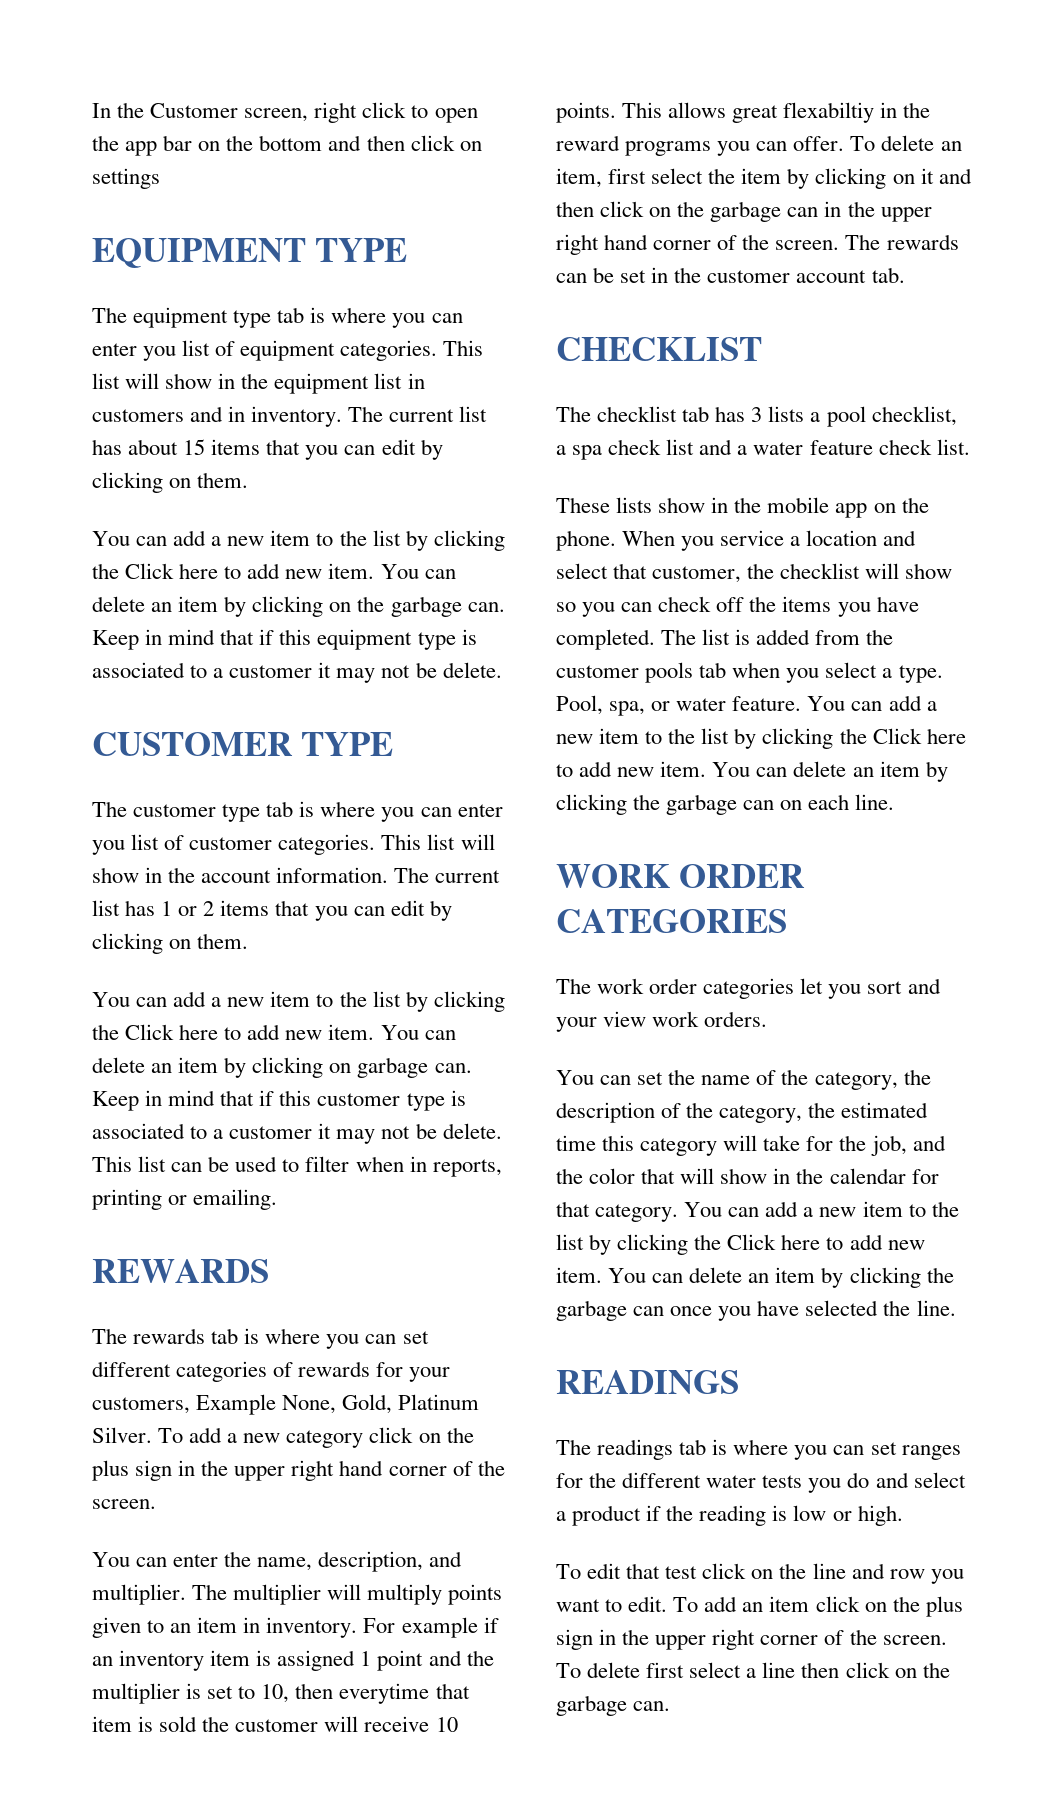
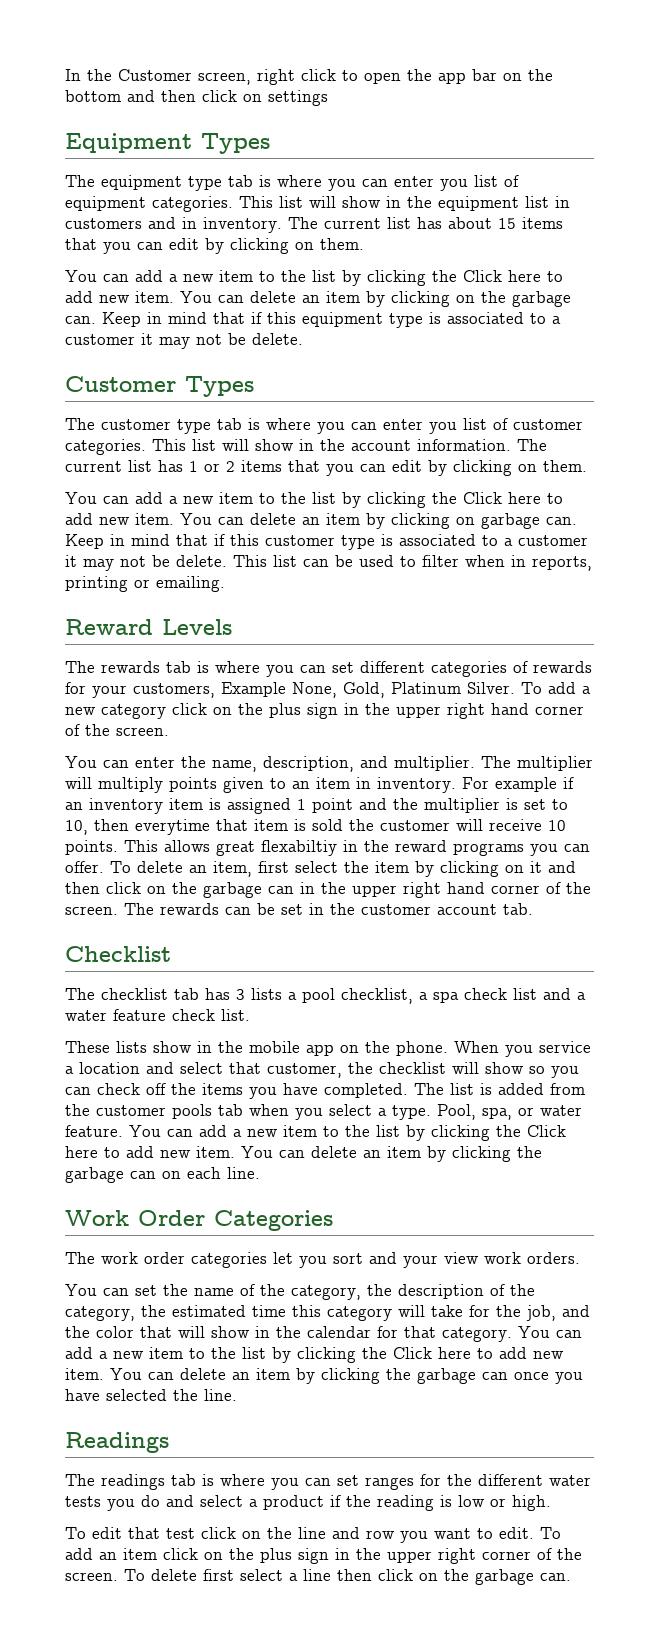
- EQUIPMENT TYPE
+ Equipment Types
- CUSTOMER TYPE
+ Customer Types
- REWARDS
+ Reward Levels
- CHECKLIST
+ Checklist
- WORK ORDER CATEGORIES
+ Work Order Categories
- READINGS
+ Readings

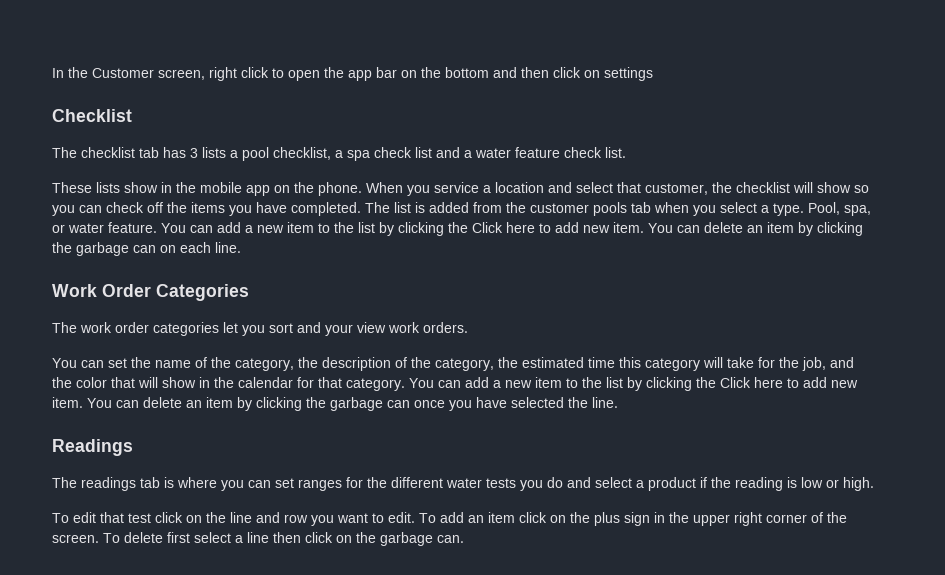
- Equipment Types
- The equipment type tab is where you can enter you list of equipment categories. This list will show in the equipment list in customers and in inventory. The current list has about 15 items that you can edit by clicking on them.
- You can add a new item to the list by clicking the Click here to add new item. You can delete an item by clicking on the garbage can. Keep in mind that if this equipment type is associated to a customer it may not be delete.
- Customer Types
- The customer type tab is where you can enter you list of customer categories. This list will show in the account information. The current list has 1 or 2 items that you can edit by clicking on them.
- You can add a new item to the list by clicking the Click here to add new item. You can delete an item by clicking on garbage can. Keep in mind that if this customer type is associated to a customer it may not be delete. This list can be used to filter when in reports, printing or emailing.
- Reward Levels
- The rewards tab is where you can set different categories of rewards for your customers, Example None, Gold, Platinum Silver. To add a new category click on the plus sign in the upper right hand corner of the screen.
- You can enter the name, description, and multiplier. The multiplier will multiply points given to an item in inventory. For example if an inventory item is assigned 1 point and the multiplier is set to 10, then everytime that item is sold the customer will receive 10 points. This allows great flexabiltiy in the reward programs you can offer. To delete an item, first select the item by clicking on it and then click on the garbage can in the upper right hand corner of the screen. The rewards can be set in the customer account tab.

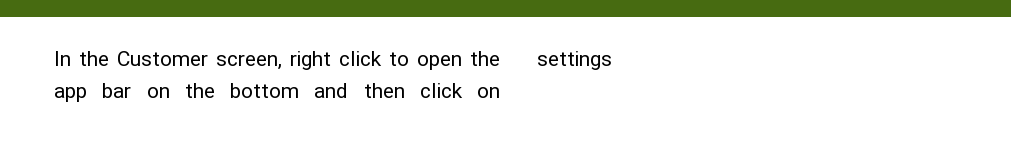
- Checklist
- The checklist tab has 3 lists a pool checklist, a spa check list and a water feature check list.
- These lists show in the mobile app on the phone. When you service a location and select that customer, the checklist will show so you can check off the items you have completed. The list is added from the customer pools tab when you select a type. Pool, spa, or water feature. You can add a new item to the list by clicking the Click here to add new item. You can delete an item by clicking the garbage can on each line.
- Work Order Categories
- The work order categories let you sort and your view work orders.
- You can set the name of the category, the description of the category, the estimated time this category will take for the job, and the color that will show in the calendar for that category. You can add a new item to the list by clicking the Click here to add new item. You can delete an item by clicking the garbage can once you have selected the line.
- Readings
- The readings tab is where you can set ranges for the different water tests you do and select a product if the reading is low or high.
- To edit that test click on the line and row you want to edit. To add an item click on the plus sign in the upper right corner of the screen. To delete first select a line then click on the garbage can.

